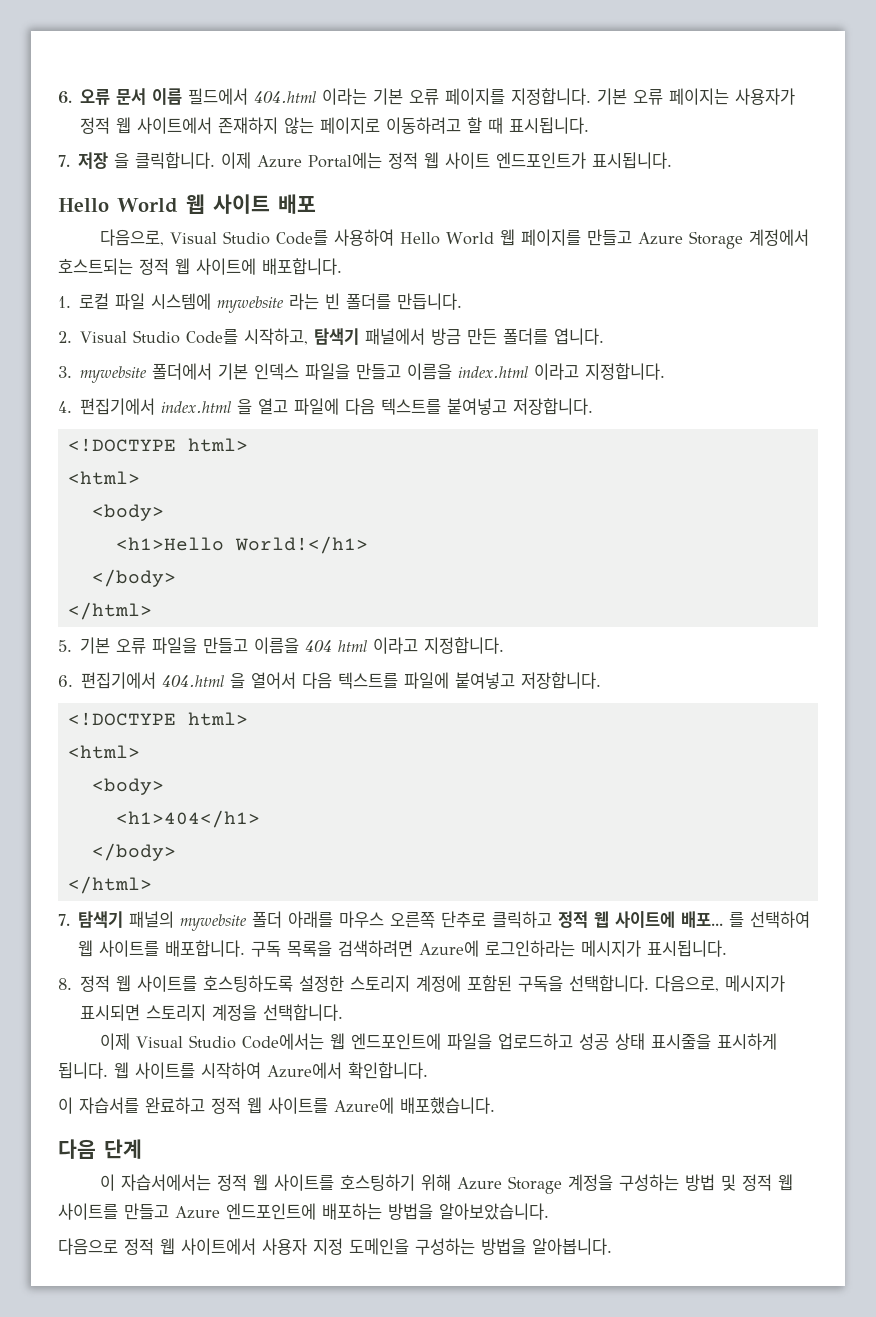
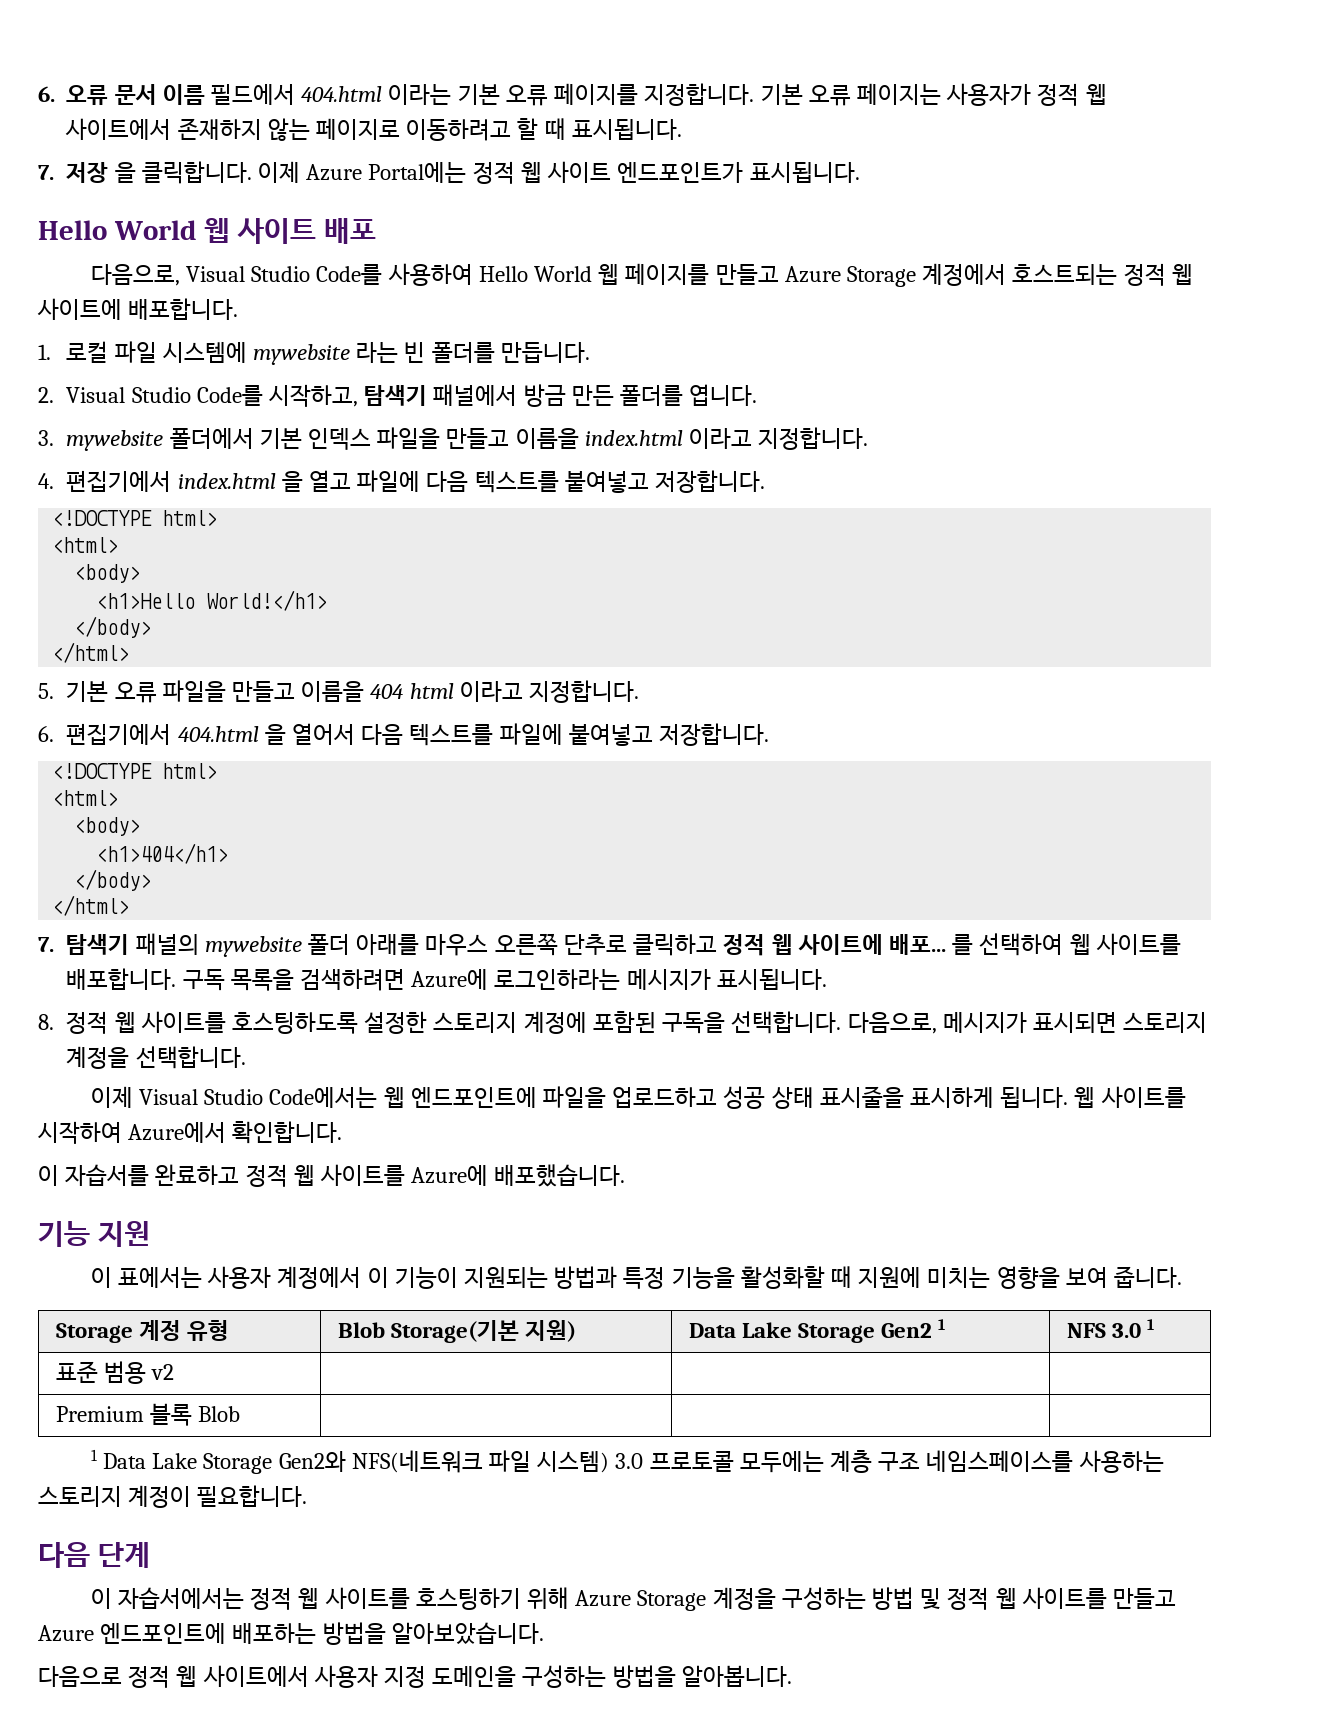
+ 기능 지원
+ 이 표에서는 사용자 계정에서 이 기능이 지원되는 방법과 특정 기능을 활성화할 때 지원에 미치는 영향을 보여 줍니다.
+ Storage 계정 유형 | Blob Storage(기본 지원) | Data Lake Storage Gen2 1 | NFS 3.0 1
+ 표준 범용 v2 | | |
+ Premium 블록 Blob | | |
+ 1 Data Lake Storage Gen2와 NFS(네트워크 파일 시스템) 3.0 프로토콜 모두에는 계층 구조 네임스페이스를 사용하는 스토리지 계정이 필요합니다.

